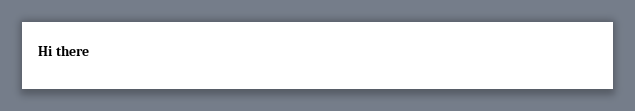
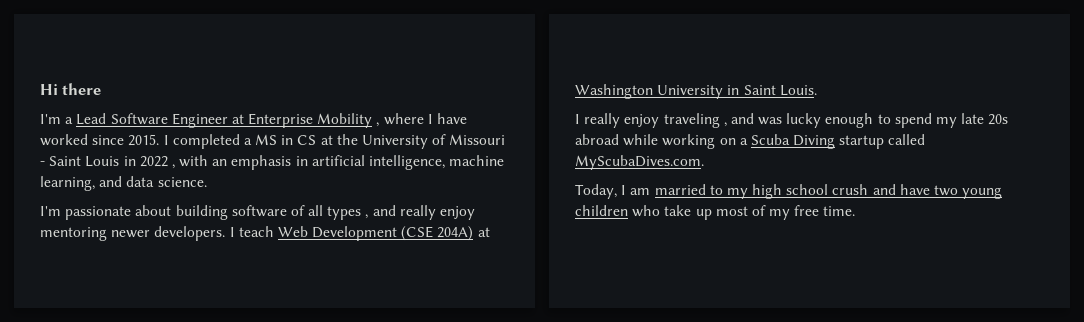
+ I'm a Lead Software Engineer at Enterprise Mobility , where I have worked since 2015. I completed a MS in CS at the University of Missouri - Saint Louis in 2022 , with an emphasis in artificial intelligence, machine learning, and data science.
+ I'm passionate about building software of all types , and really enjoy mentoring newer developers. I teach Web Development (CSE 204A) at Washington University in Saint Louis.
+ I really enjoy traveling , and was lucky enough to spend my late 20s abroad while working on a Scuba Diving startup called MyScubaDives.com.
+ Today, I am married to my high school crush and have two young children who take up most of my free time.

